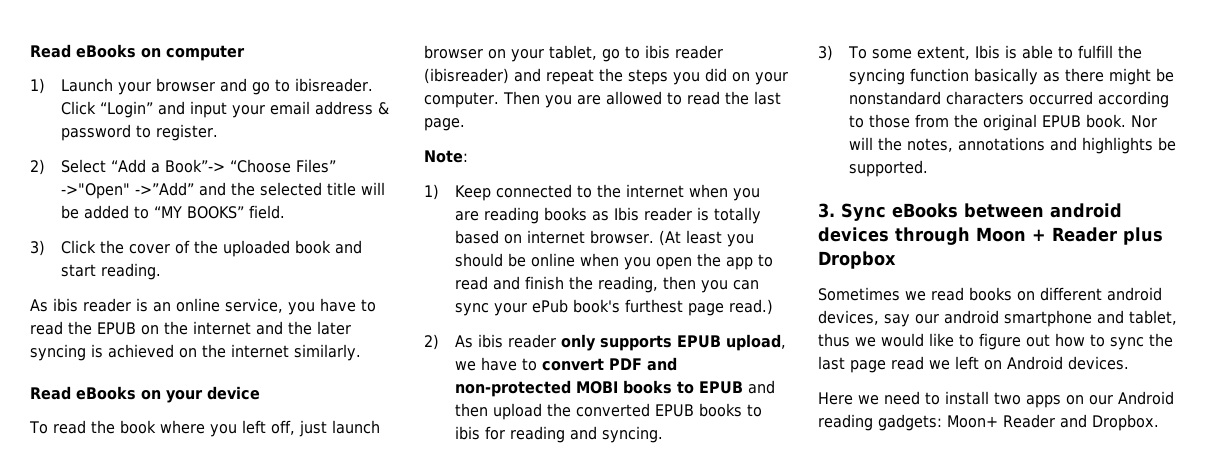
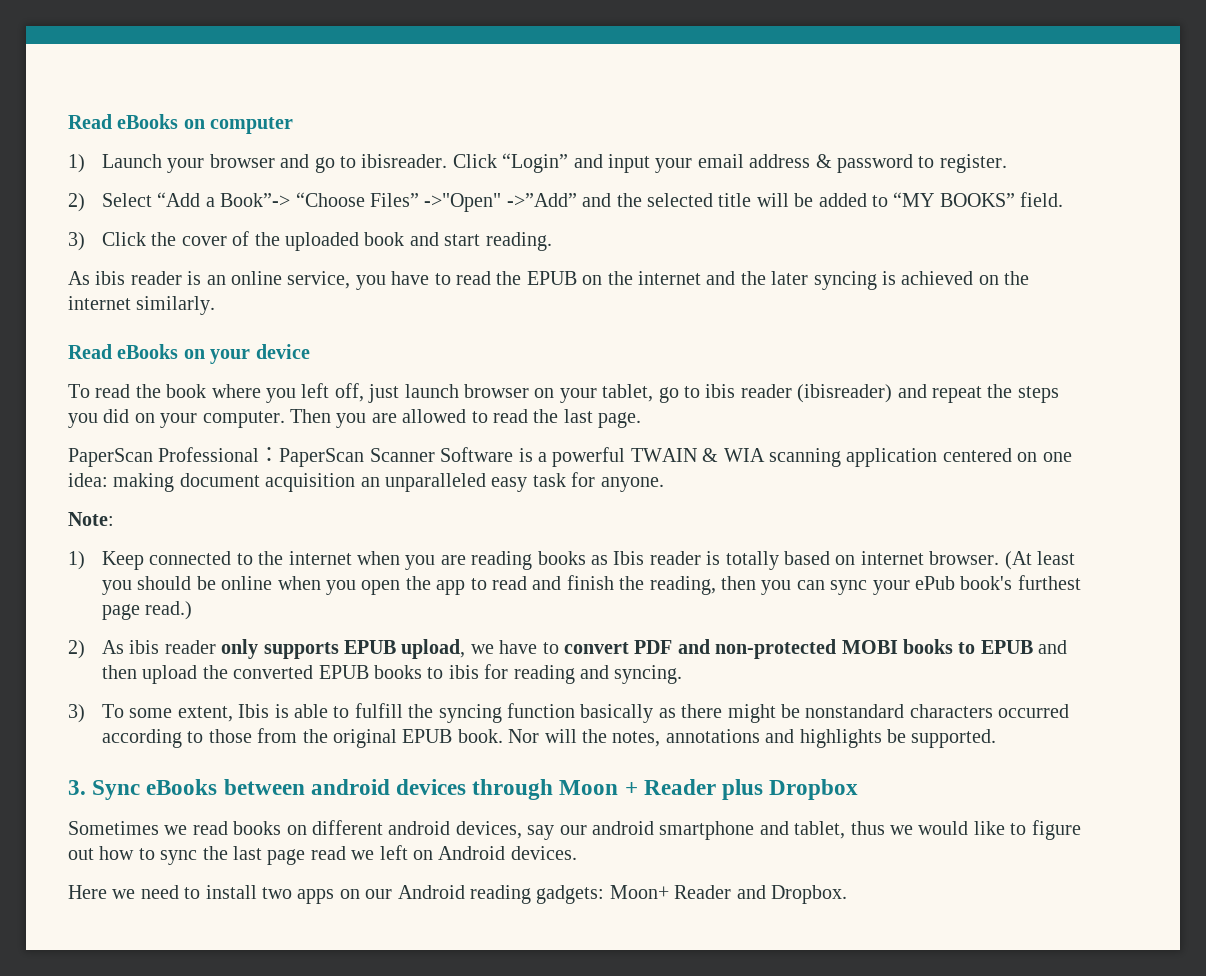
+ PaperScan Professional：PaperScan Scanner Software is a powerful TWAIN & WIA scanning application centered on one idea: making document acquisition an unparalleled easy task for anyone.

